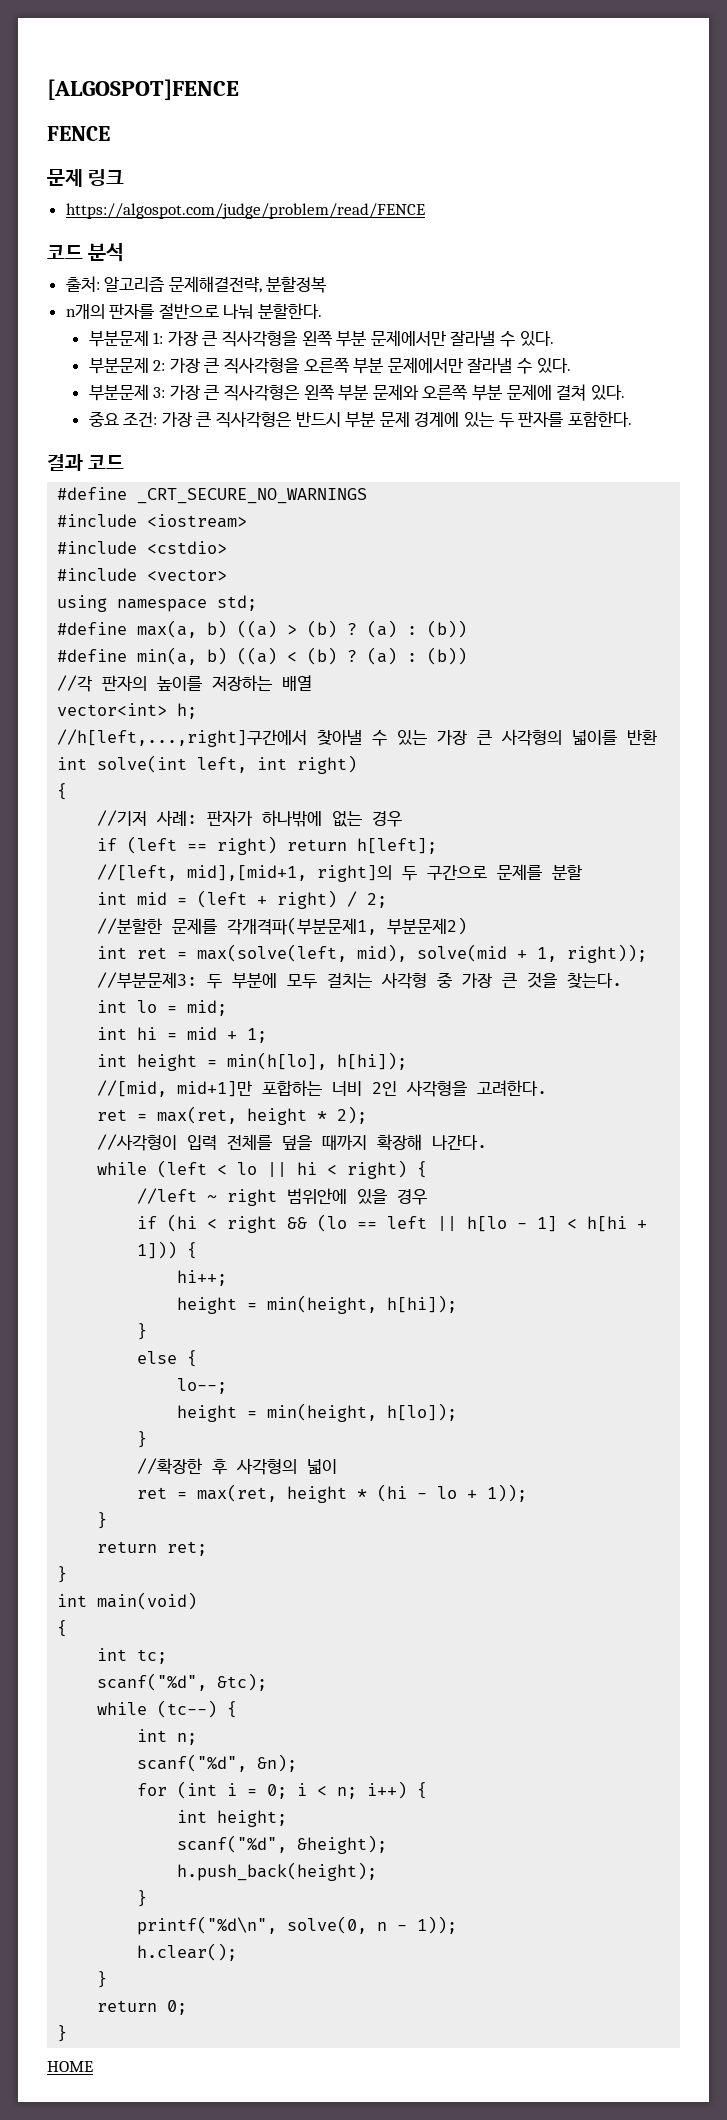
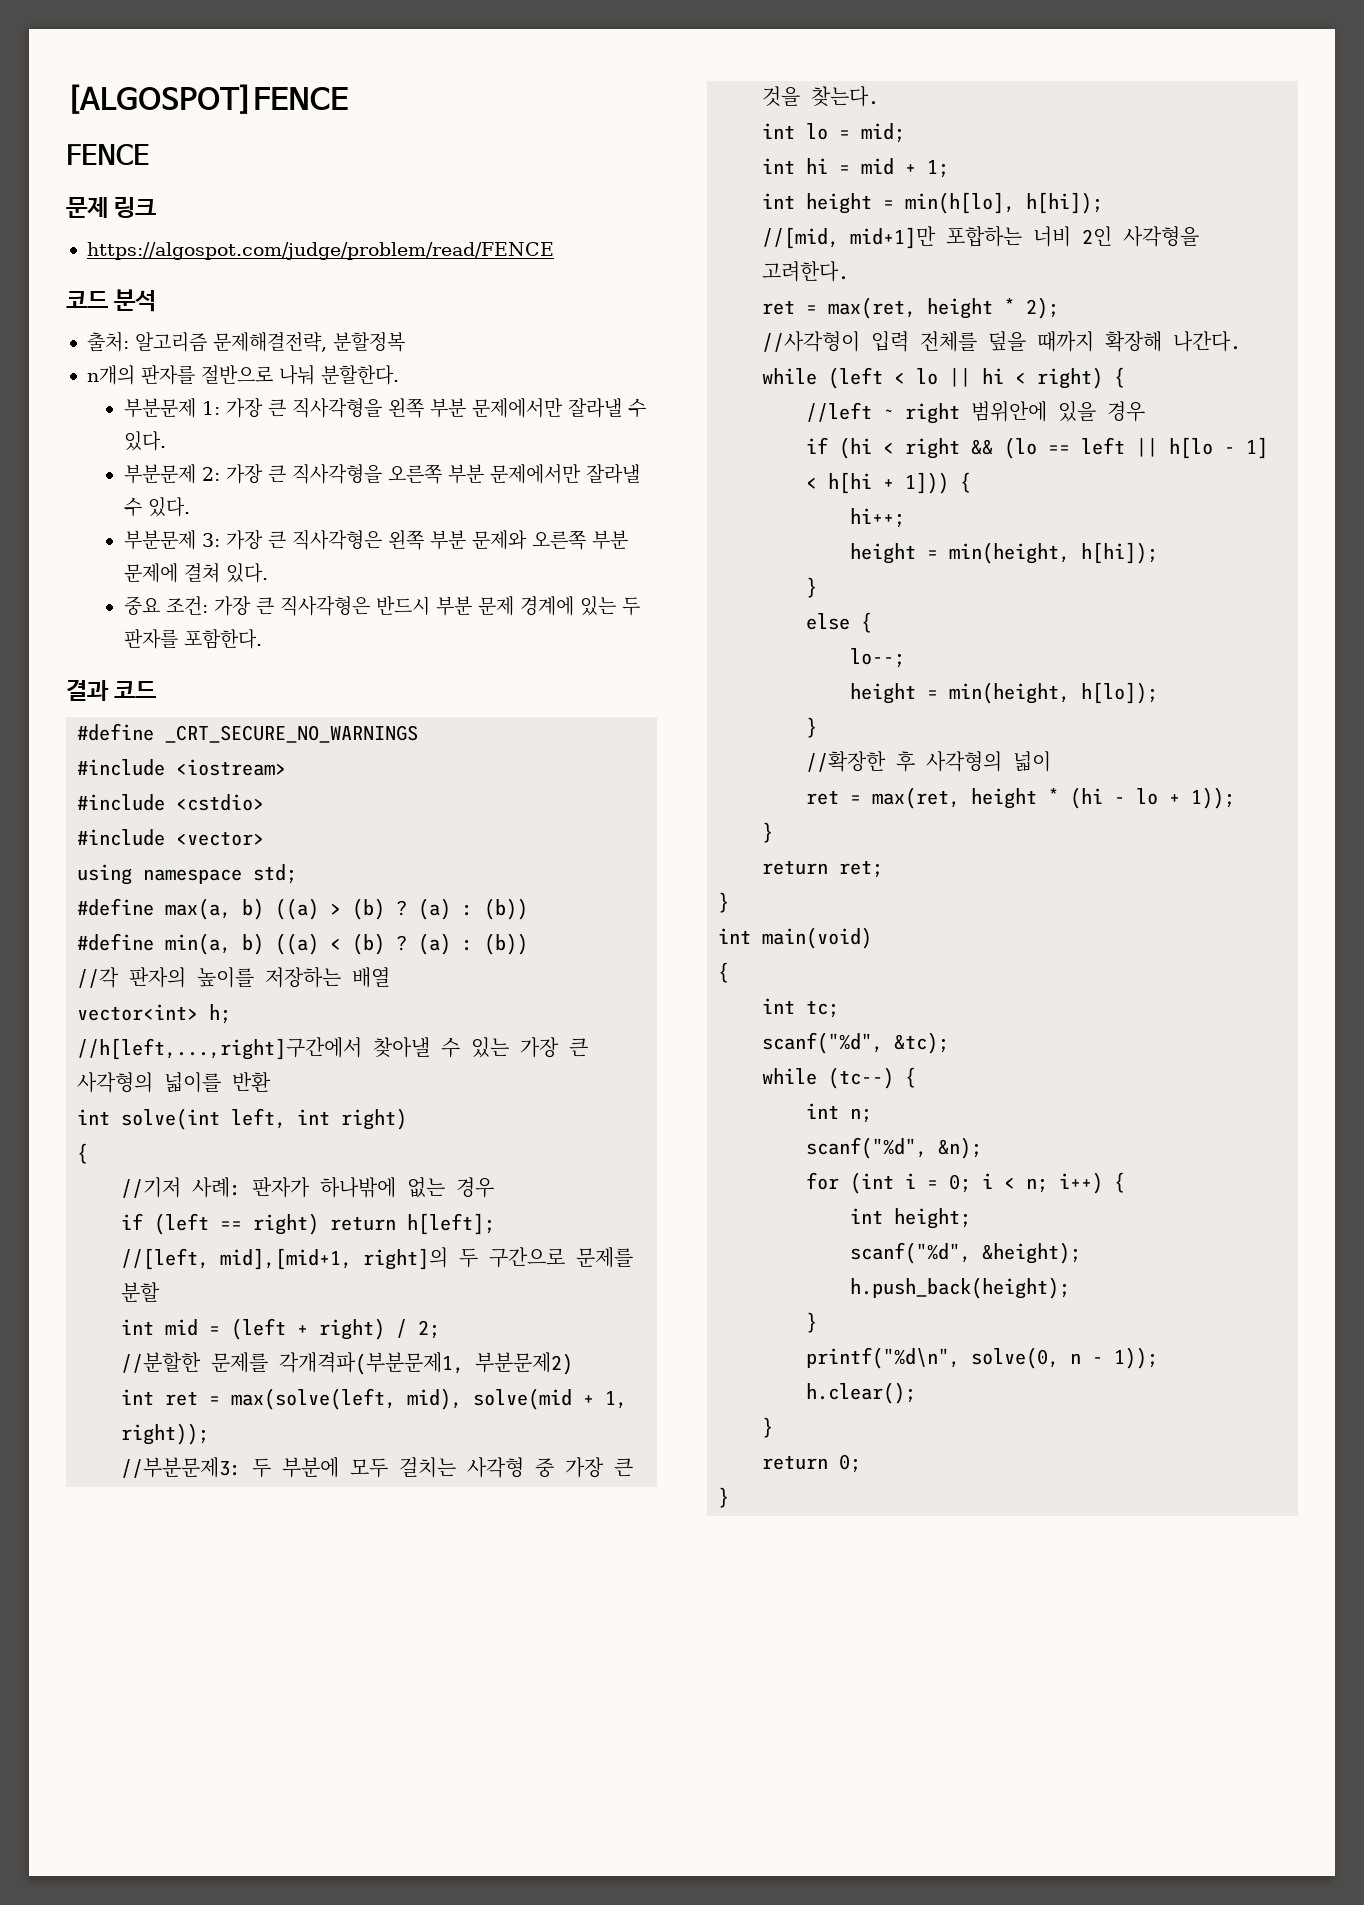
- HOME

